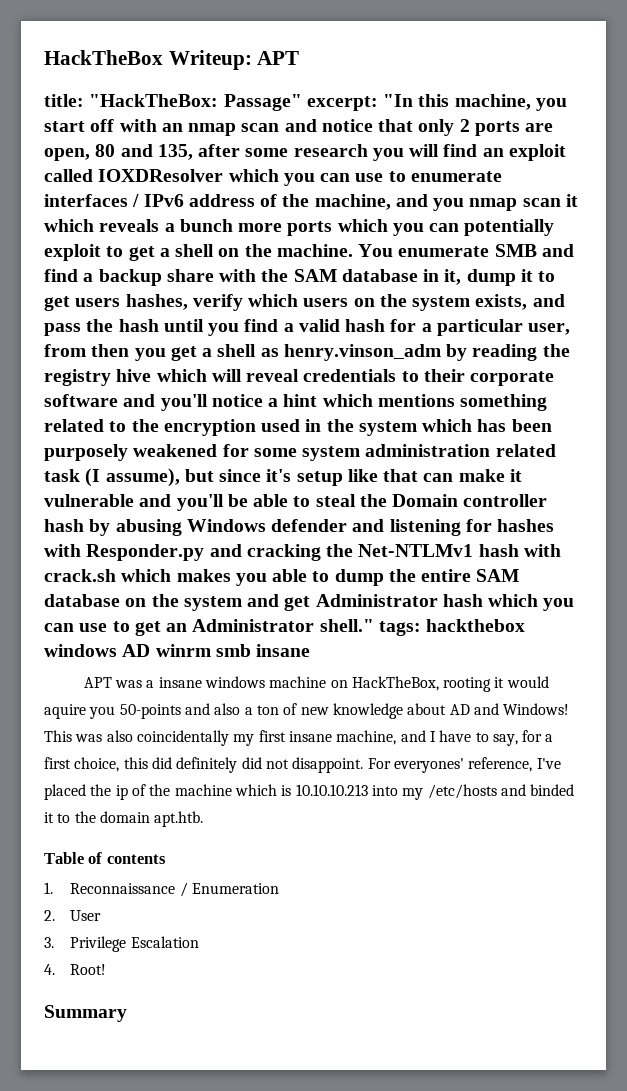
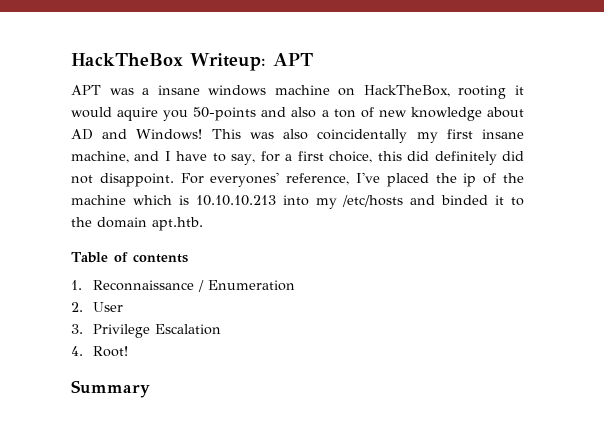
- title: "HackTheBox: Passage" excerpt: "In this machine, you start off with an nmap scan and notice that only 2 ports are open, 80 and 135, after some research you will find an exploit called IOXDResolver which you can use to enumerate interfaces / IPv6 address of the machine, and you nmap scan it which reveals a bunch more ports which you can potentially exploit to get a shell on the machine. You enumerate SMB and find a backup share with the SAM database in it, dump it to get users hashes, verify which users on the system exists, and pass the hash until you find a valid hash for a particular user, from then you get a shell as henry.vinson_adm by reading the registry hive which will reveal credentials to their corporate software and you'll notice a hint which mentions something related to the encryption used in the system which has been purposely weakened for some system administration related task (I assume), but since it's setup like that can make it vulnerable and you'll be able to steal the Domain controller hash by abusing Windows defender and listening for hashes with Responder.py and cracking the Net-NTLMv1 hash with crack.sh which makes you able to dump the entire SAM database on the system and get Administrator hash which you can use to get an Administrator shell." tags: hackthebox windows AD winrm smb insane

